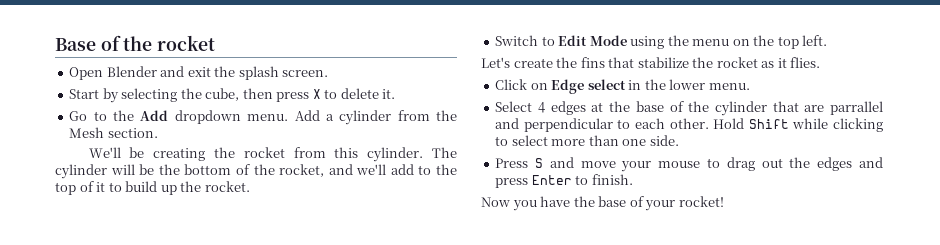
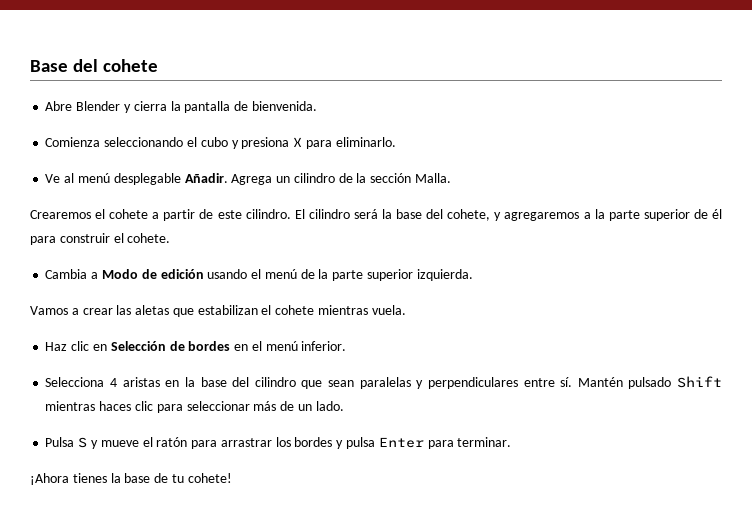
- Base of the rocket
- Open Blender and exit the splash screen.
- Start by selecting the cube, then press X to delete it.
- Go to the Add dropdown menu. Add a cylinder from the Mesh section.
- We'll be creating the rocket from this cylinder. The cylinder will be the bottom of the rocket, and we'll add to the top of it to build up the rocket.
- Switch to Edit Mode using the menu on the top left.
- Let's create the fins that stabilize the rocket as it flies.
- Click on Edge select in the lower menu.
- Select 4 edges at the base of the cylinder that are parrallel and perpendicular to each other. Hold Shift while clicking to select more than one side.
- Press S and move your mouse to drag out the edges and press Enter to finish.
- Now you have the base of your rocket!
+ Base del cohete
+ Abre Blender y cierra la pantalla de bienvenida.
+ Comienza seleccionando el cubo y presiona X para eliminarlo.
+ Ve al menú desplegable Añadir. Agrega un cilindro de la sección Malla.
+ Crearemos el cohete a partir de este cilindro. El cilindro será la base del cohete, y agregaremos a la parte superior de él para construir el cohete.
+ Cambia a Modo de edición usando el menú de la parte superior izquierda.
+ Vamos a crear las aletas que estabilizan el cohete mientras vuela.
+ Haz clic en Selección de bordes en el menú inferior.
+ Selecciona 4 aristas en la base del cilindro que sean paralelas y perpendiculares entre sí. Mantén pulsado Shift mientras haces clic para seleccionar más de un lado.
+ Pulsa S y mueve el ratón para arrastrar los bordes y pulsa Enter para terminar.
+ ¡Ahora tienes la base de tu cohete!

